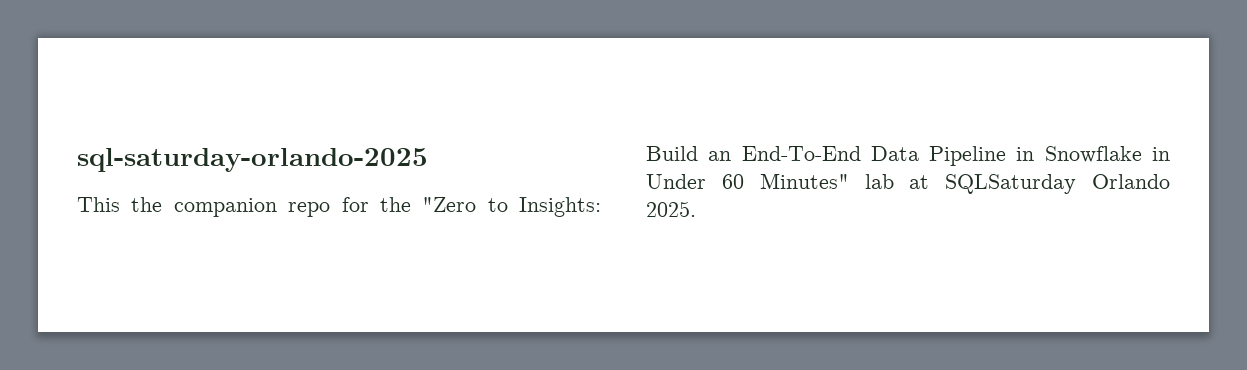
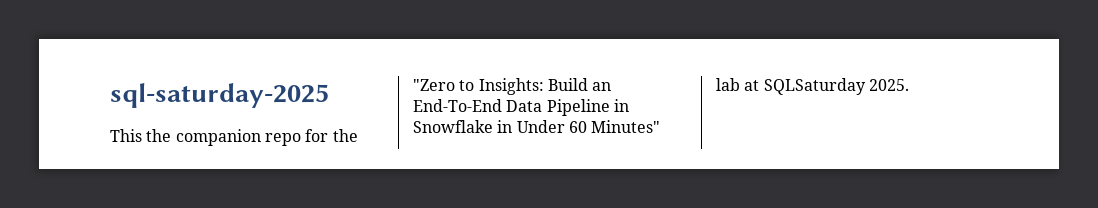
- sql-saturday-orlando-2025
+ sql-saturday-2025
- This the companion repo for the "Zero to Insights: Build an End-To-End Data Pipeline in Snowflake in Under 60 Minutes" lab at SQLSaturday Orlando 2025.
+ This the companion repo for the "Zero to Insights: Build an End-To-End Data Pipeline in Snowflake in Under 60 Minutes" lab at SQLSaturday 2025.

